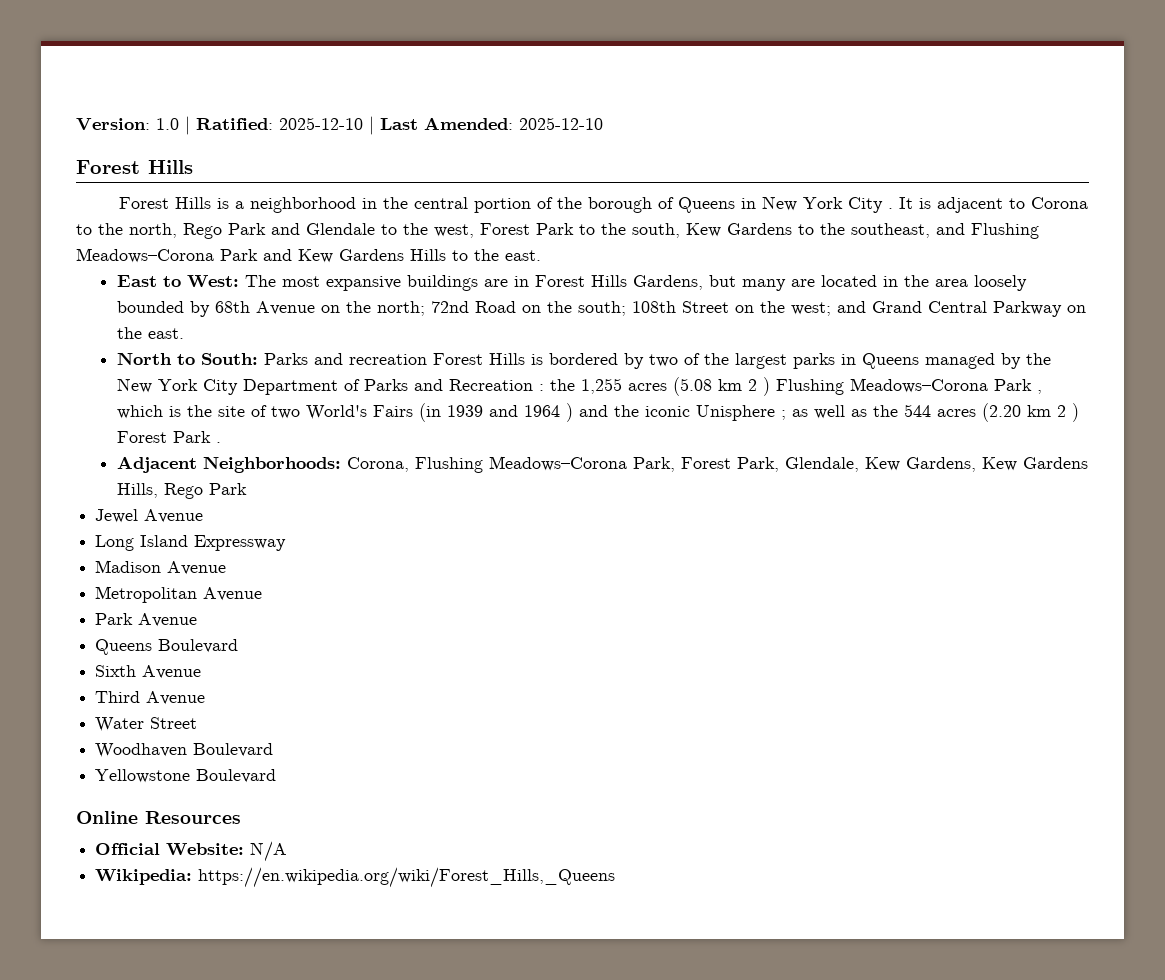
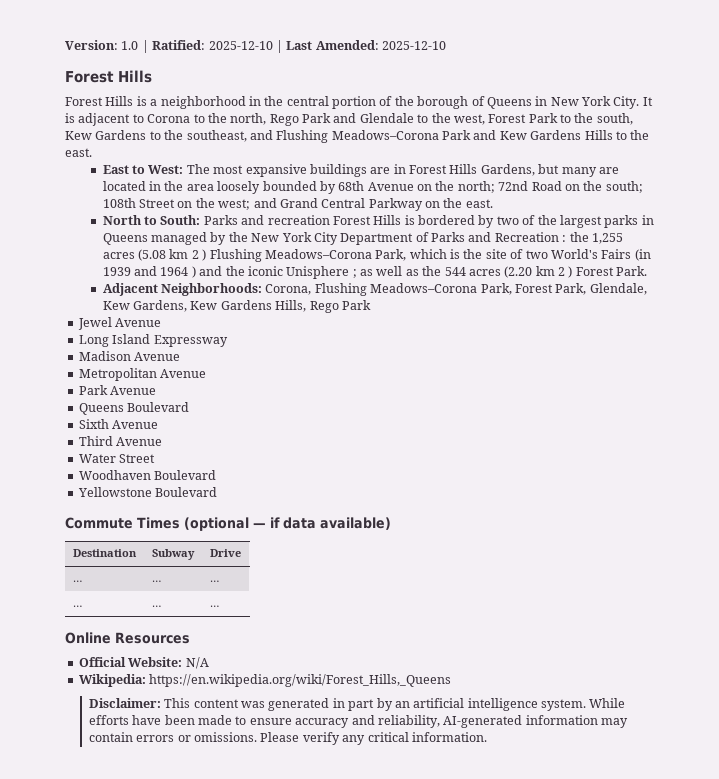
- Forest Hills is a neighborhood in the central portion of the borough of Queens in New York City .
+ Forest Hills is a neighborhood in the central portion of the borough of Queens in New York City.
- the 1,255 acres (5.08 km 2 ) Flushing Meadows–Corona Park , which is the site of two World's Fairs (in 1939 and 1964 ) and the iconic Unisphere ;
+ the 1,255 acres (5.08 km 2 ) Flushing Meadows–Corona Park, which is the site of two World's Fairs (in 1939 and 1964 ) and the iconic Unisphere ;
- as well as the 544 acres (2.20 km 2 ) Forest Park .
+ as well as the 544 acres (2.20 km 2 ) Forest Park.
+ Commute Times (optional — if data available)
+ Destination | Subway | Drive
+ … | … | …
+ … | … | …
+ Disclaimer: This content was generated in part by an artificial intelligence system. While efforts have been made to ensure accuracy and reliability, AI-generated information may contain errors or omissions. Please verify any critical information.

